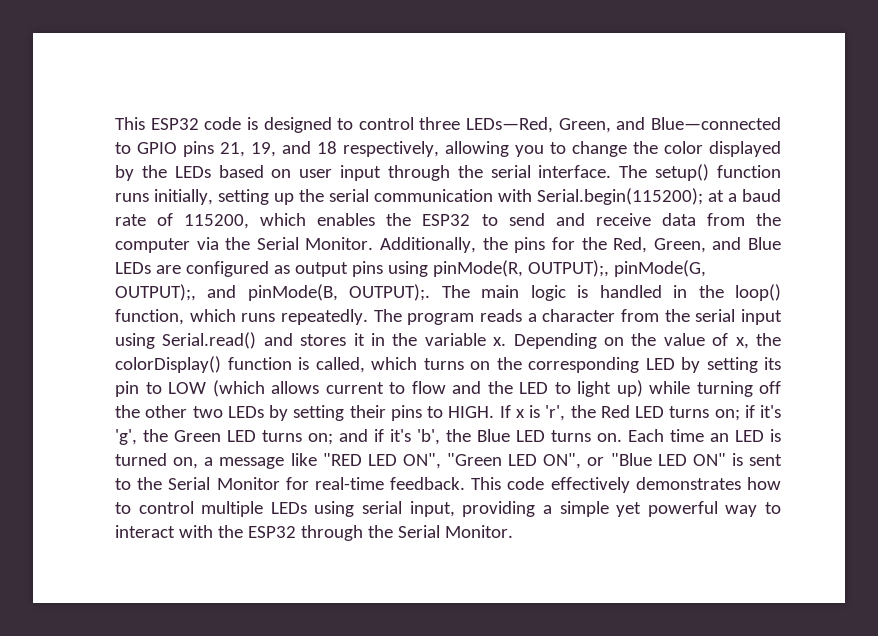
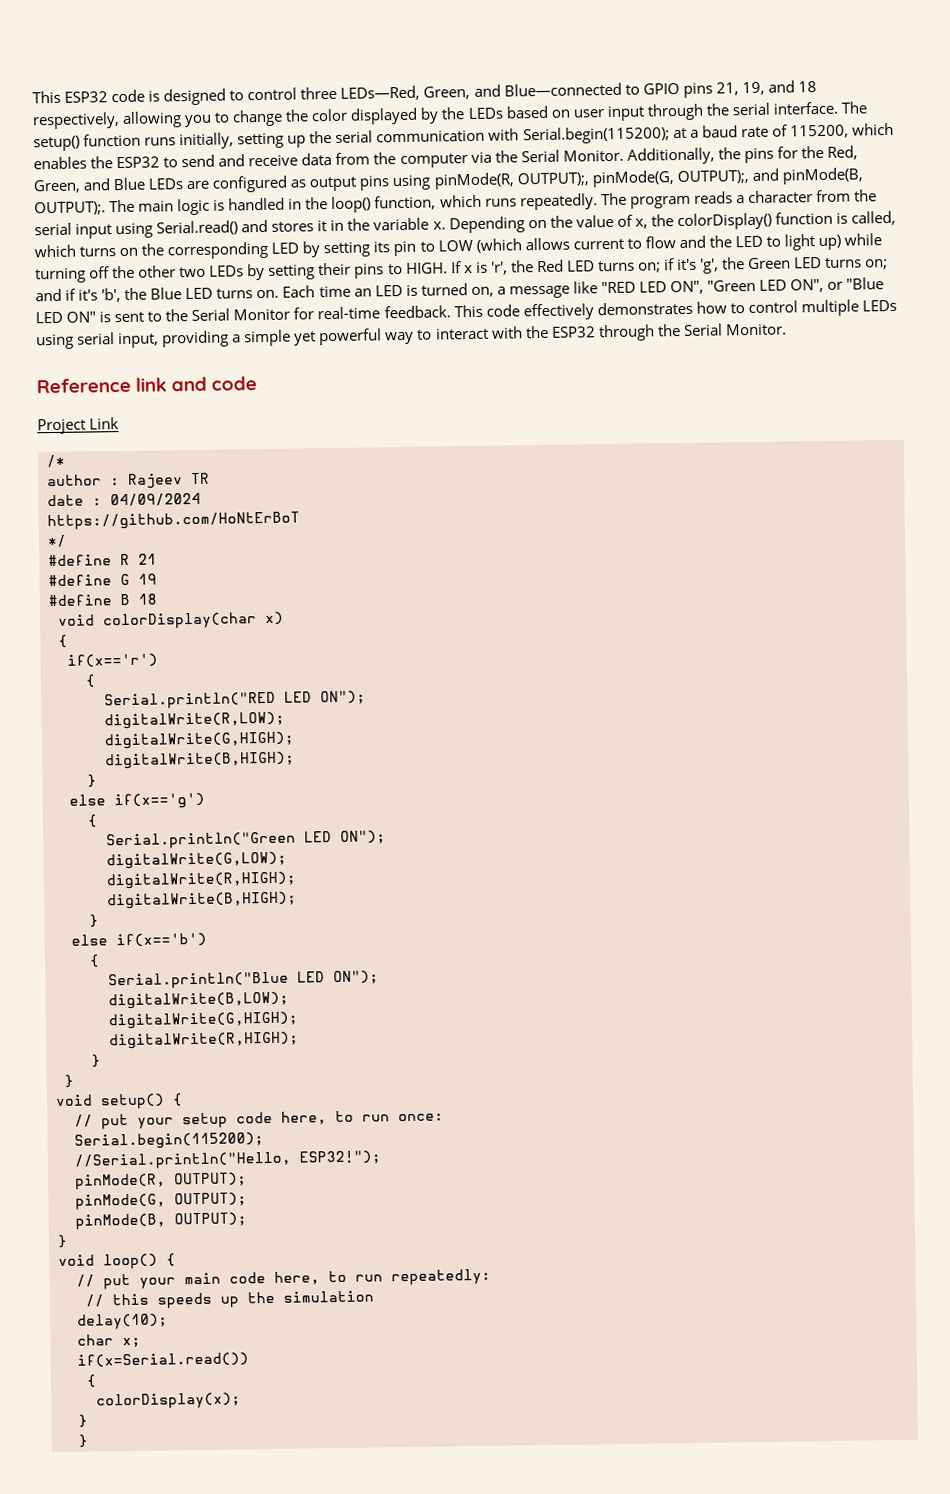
+ Reference link and code
+ Project Link
+ /*
+ author : Rajeev TR
+ date : 04/09/2024
+ https://github.com/HoNtErBoT
+ */
+ #define R 21
+ #define G 19
+ #define B 18
+ void colorDisplay(char x)
+ {
+ if(x=='r')
+ {
+ Serial.println("RED LED ON");
+ digitalWrite(R,LOW);
+ digitalWrite(G,HIGH);
+ digitalWrite(B,HIGH);
+ }
+ else if(x=='g')
+ {
+ Serial.println("Green LED ON");
+ digitalWrite(G,LOW);
+ digitalWrite(R,HIGH);
+ digitalWrite(B,HIGH);
+ }
+ else if(x=='b')
+ {
+ Serial.println("Blue LED ON");
+ digitalWrite(B,LOW);
+ digitalWrite(G,HIGH);
+ digitalWrite(R,HIGH);
+ }
+ }
+ void setup() {
+ // put your setup code here, to run once:
+ Serial.begin(115200);
+ //Serial.println("Hello, ESP32!");
+ pinMode(R, OUTPUT);
+ pinMode(G, OUTPUT);
+ pinMode(B, OUTPUT);
+ }
+ void loop() {
+ // put your main code here, to run repeatedly:
+ // this speeds up the simulation
+ delay(10);
+ char x;
+ if(x=Serial.read())
+ {
+ colorDisplay(x);
+ }
+ }

